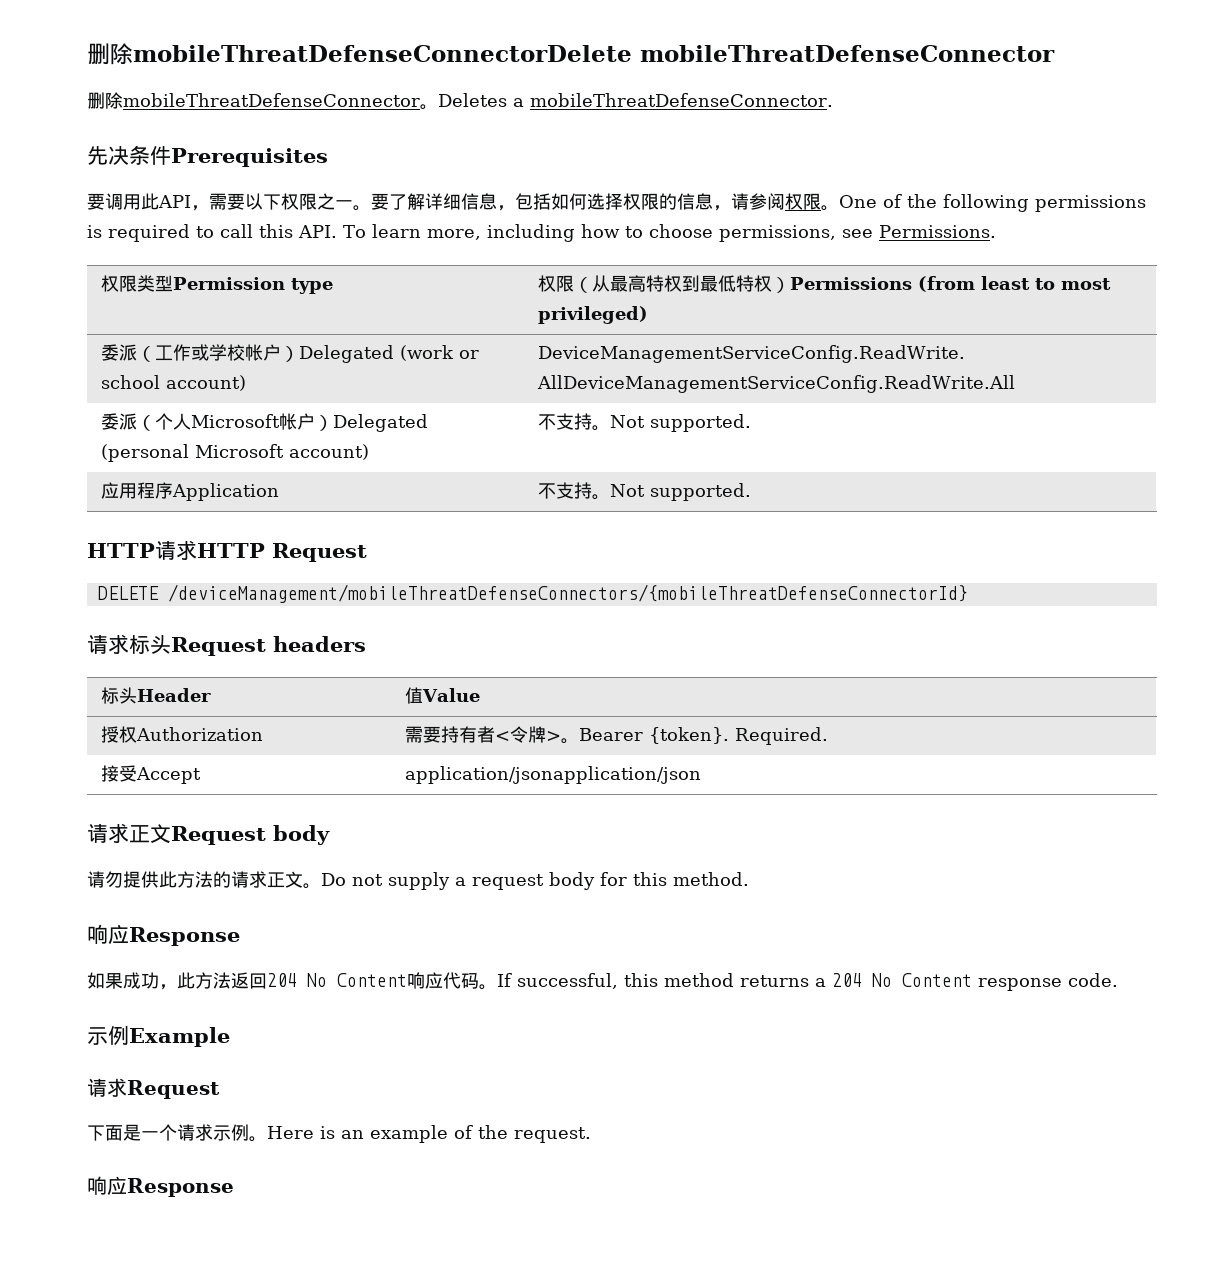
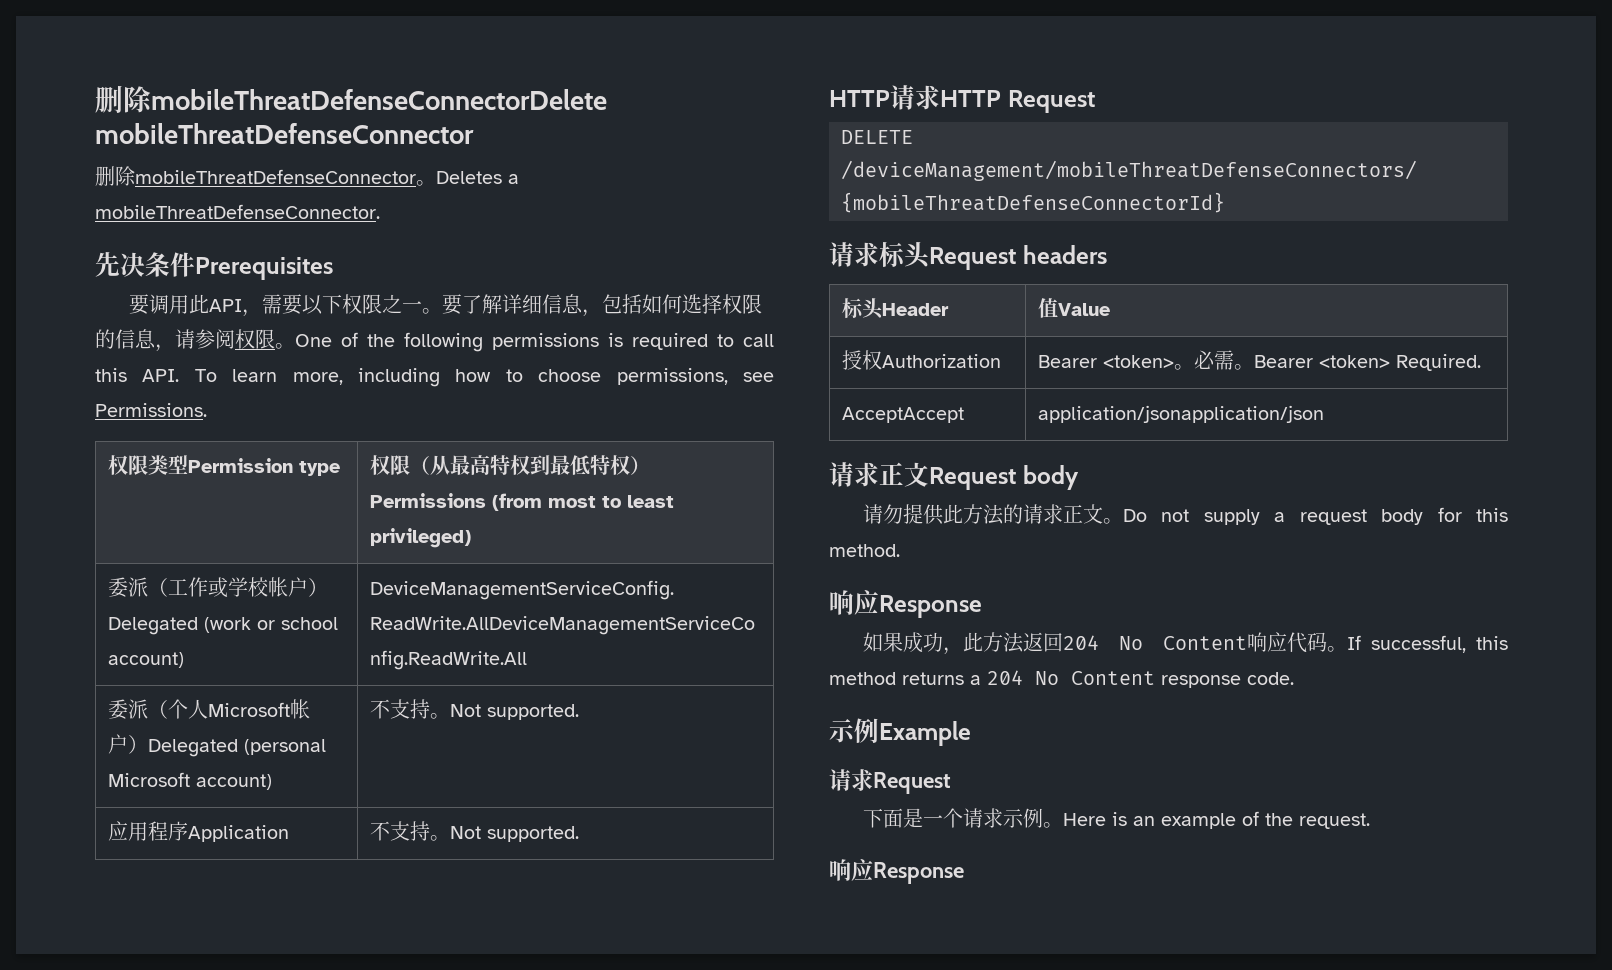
- 权限类型Permission type | 权限（从最高特权到最低特权）Permissions (from least to most privileged)
+ 权限类型Permission type | 权限（从最高特权到最低特权）Permissions (from most to least privileged)
- 授权Authorization | 需要持有者<令牌>。Bearer {token}. Required.
+ 授权Authorization | Bearer <token>。必需。Bearer <token> Required.
- 接受Accept | application/jsonapplication/json
+ AcceptAccept | application/jsonapplication/json

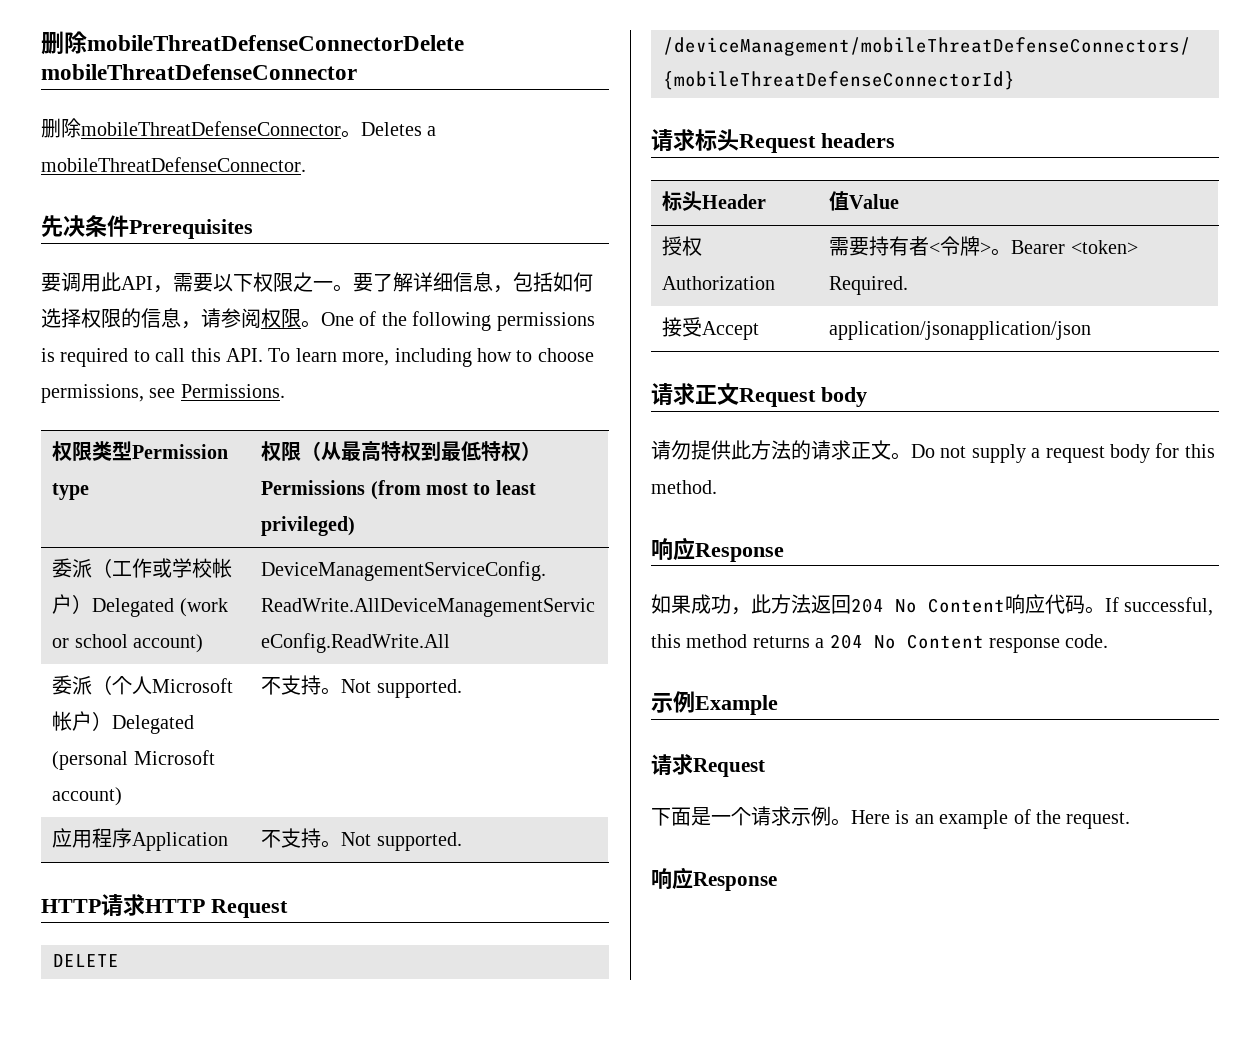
- 授权Authorization | Bearer <token>。必需。Bearer <token> Required.
+ 授权Authorization | 需要持有者<令牌>。Bearer <token> Required.
- AcceptAccept | application/jsonapplication/json
+ 接受Accept | application/jsonapplication/json

